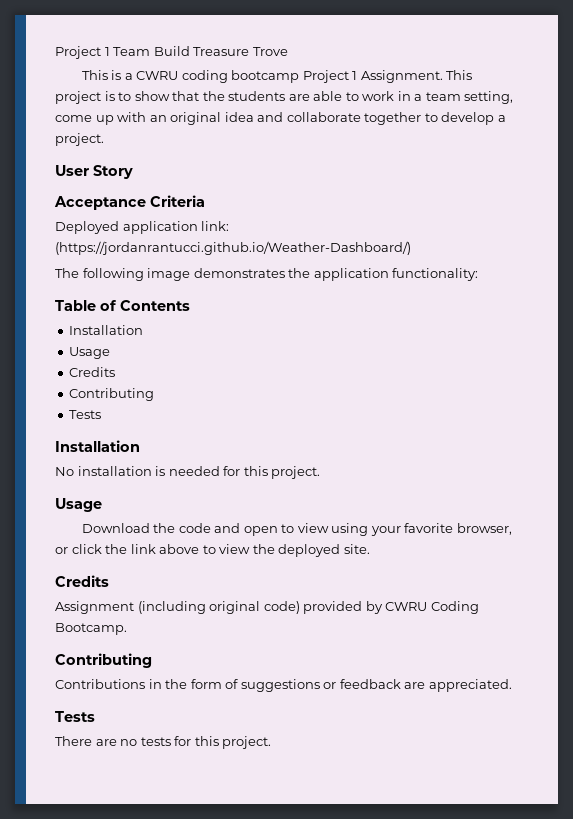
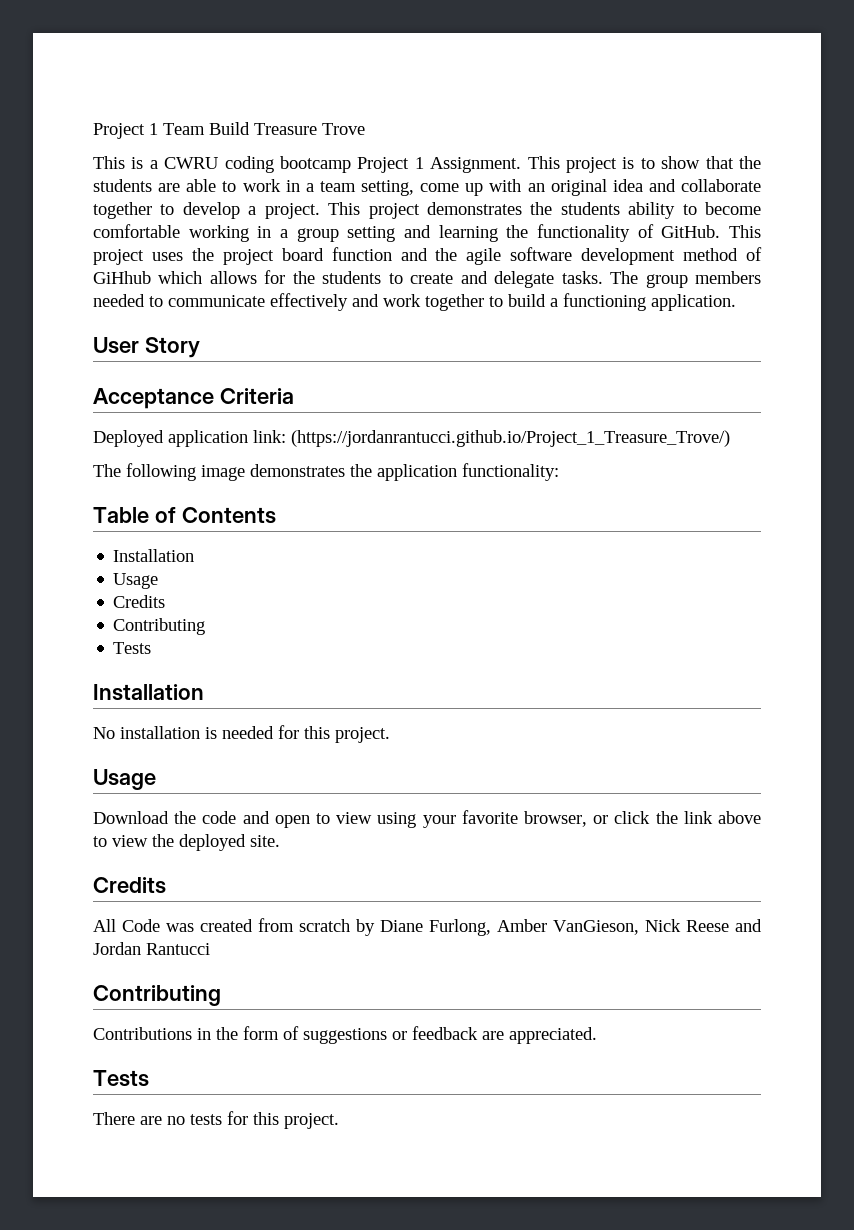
+ This project demonstrates the students ability to become comfortable working in a group setting and learning the functionality of GitHub. This project uses the project board function and the agile software development method of GiHhub which allows for the students to create and delegate tasks. The group members needed to communicate effectively and work together to build a functioning application.
- Deployed application link: (https://jordanrantucci.github.io/Weather-Dashboard/)
+ Deployed application link: (https://jordanrantucci.github.io/Project_1_Treasure_Trove/)
- Assignment (including original code) provided by CWRU Coding Bootcamp.
+ All Code was created from scratch by Diane Furlong, Amber VanGieson, Nick Reese and Jordan Rantucci

